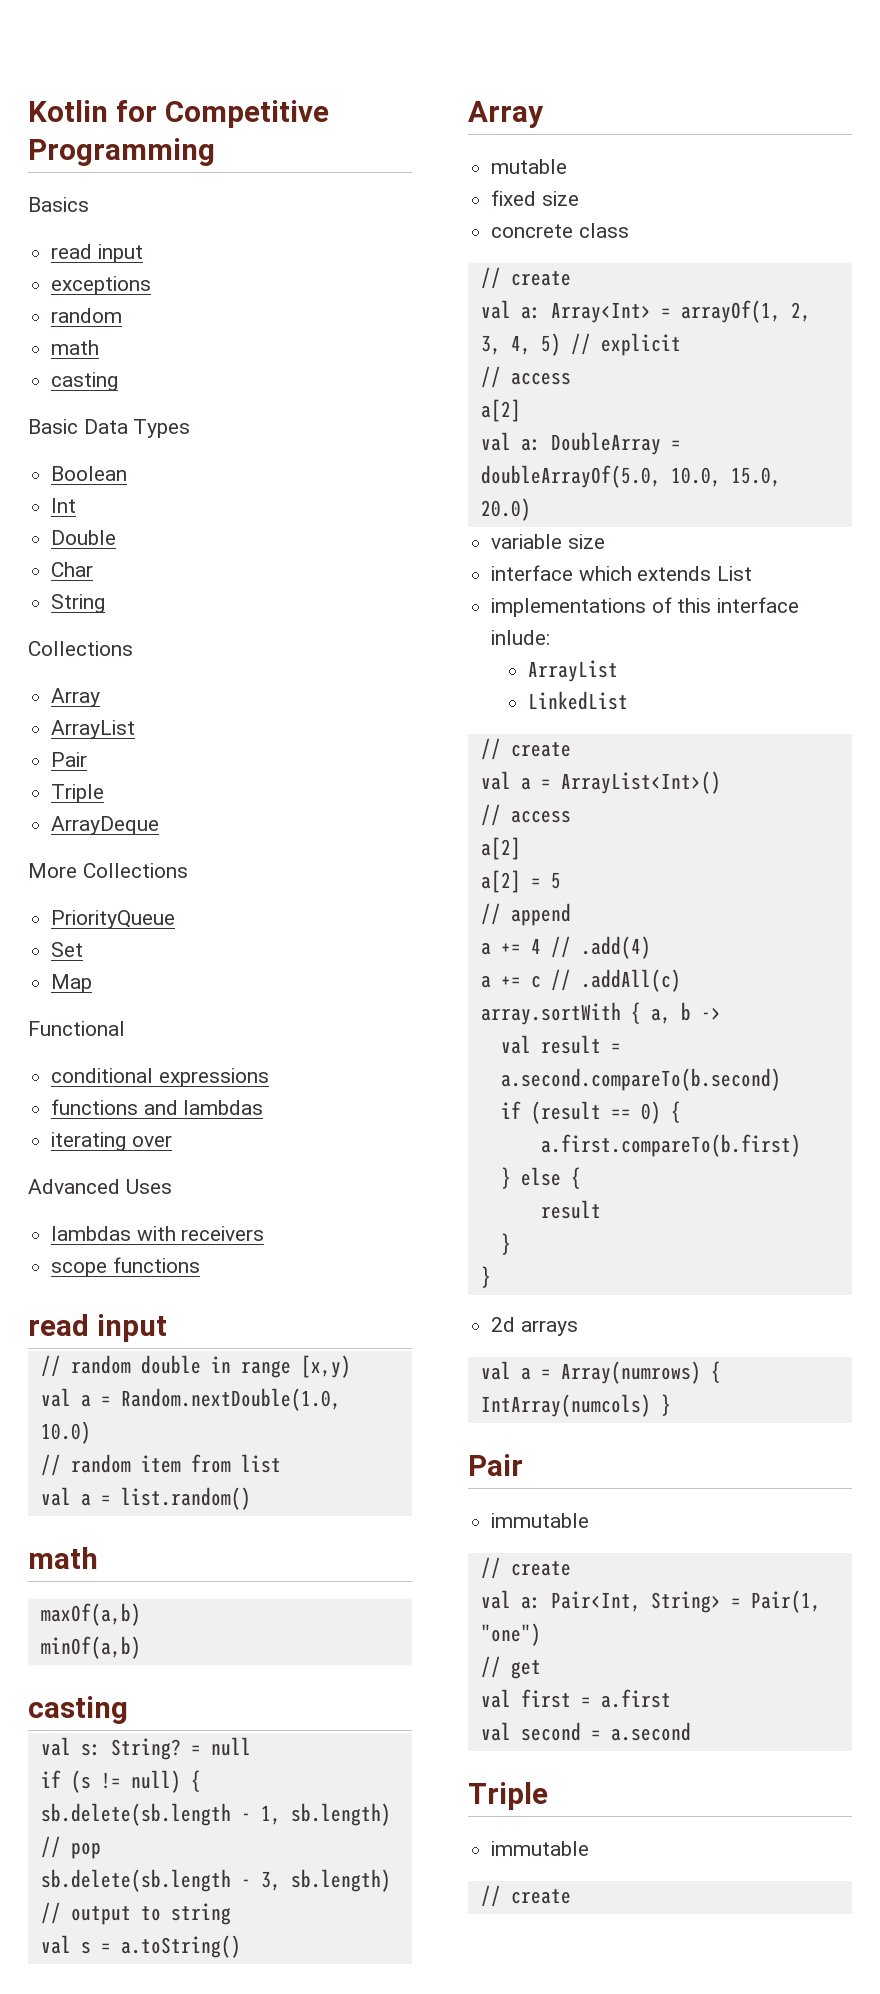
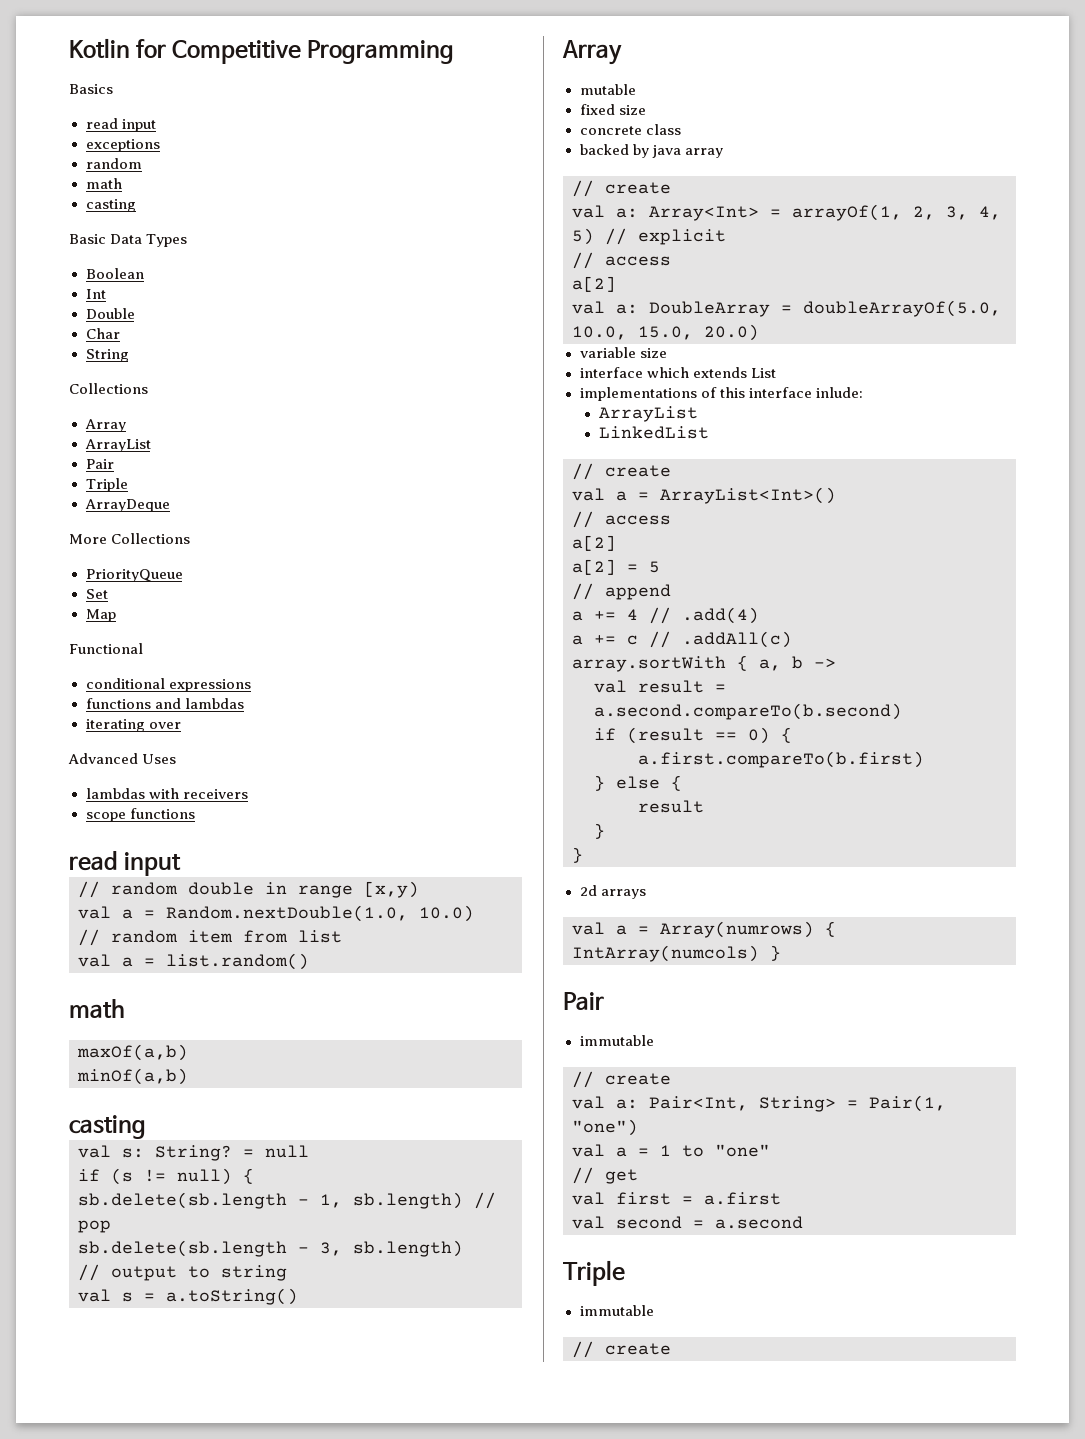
+ backed by java array
+ val a = 1 to "one"

